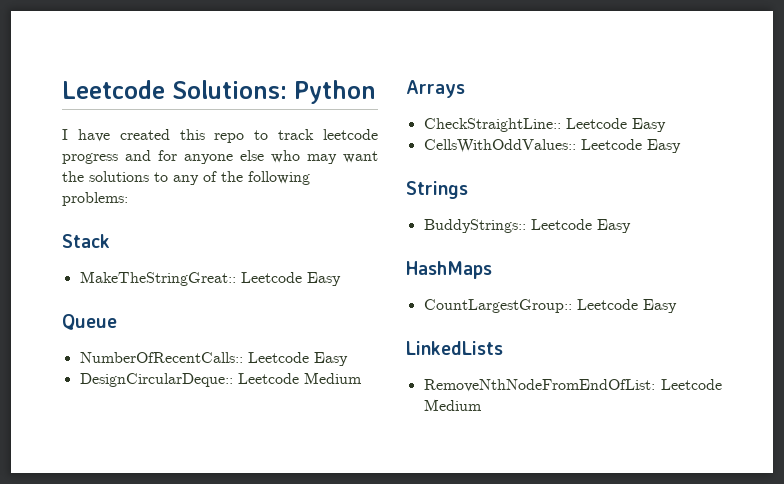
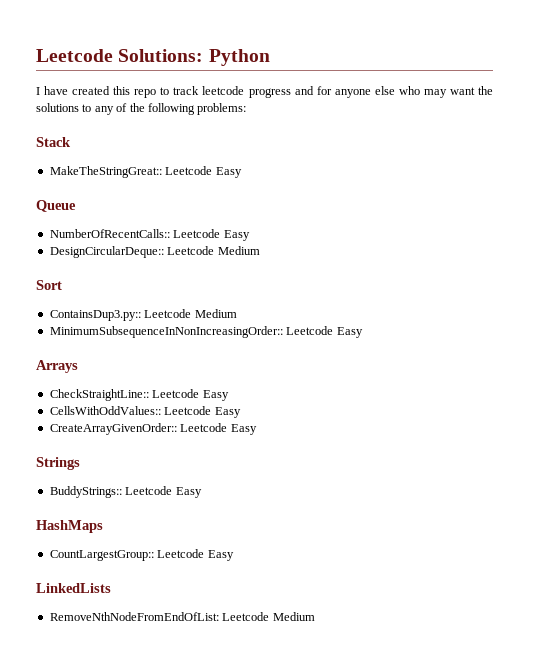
+ Sort
+ ContainsDup3.py:: Leetcode Medium
+ MinimumSubsequenceInNonIncreasingOrder:: Leetcode Easy
+ CreateArrayGivenOrder:: Leetcode Easy

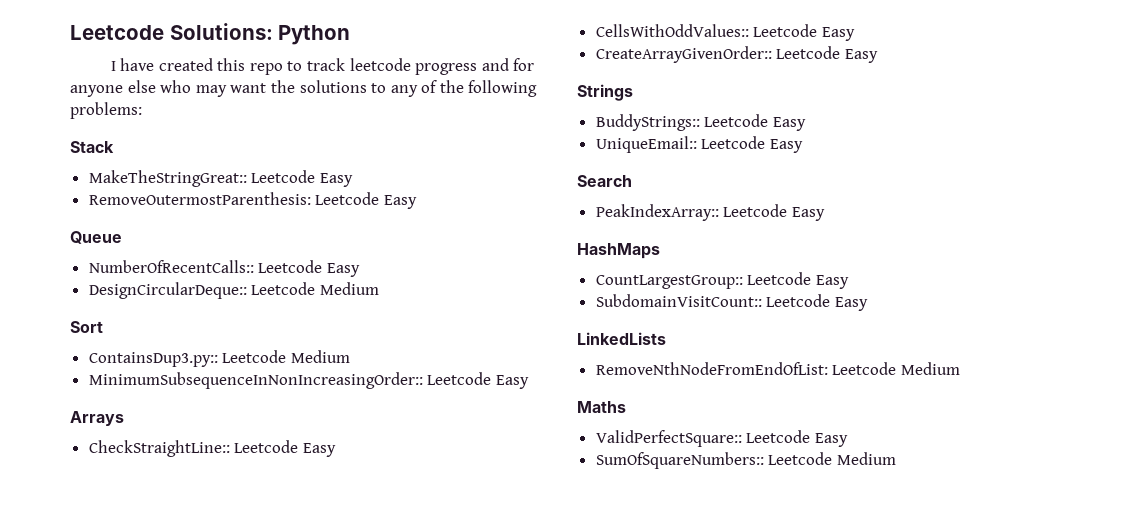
+ RemoveOutermostParenthesis: Leetcode Easy
+ UniqueEmail:: Leetcode Easy
+ Search
+ PeakIndexArray:: Leetcode Easy
+ SubdomainVisitCount:: Leetcode Easy
+ Maths
+ ValidPerfectSquare:: Leetcode Easy
+ SumOfSquareNumbers:: Leetcode Medium

